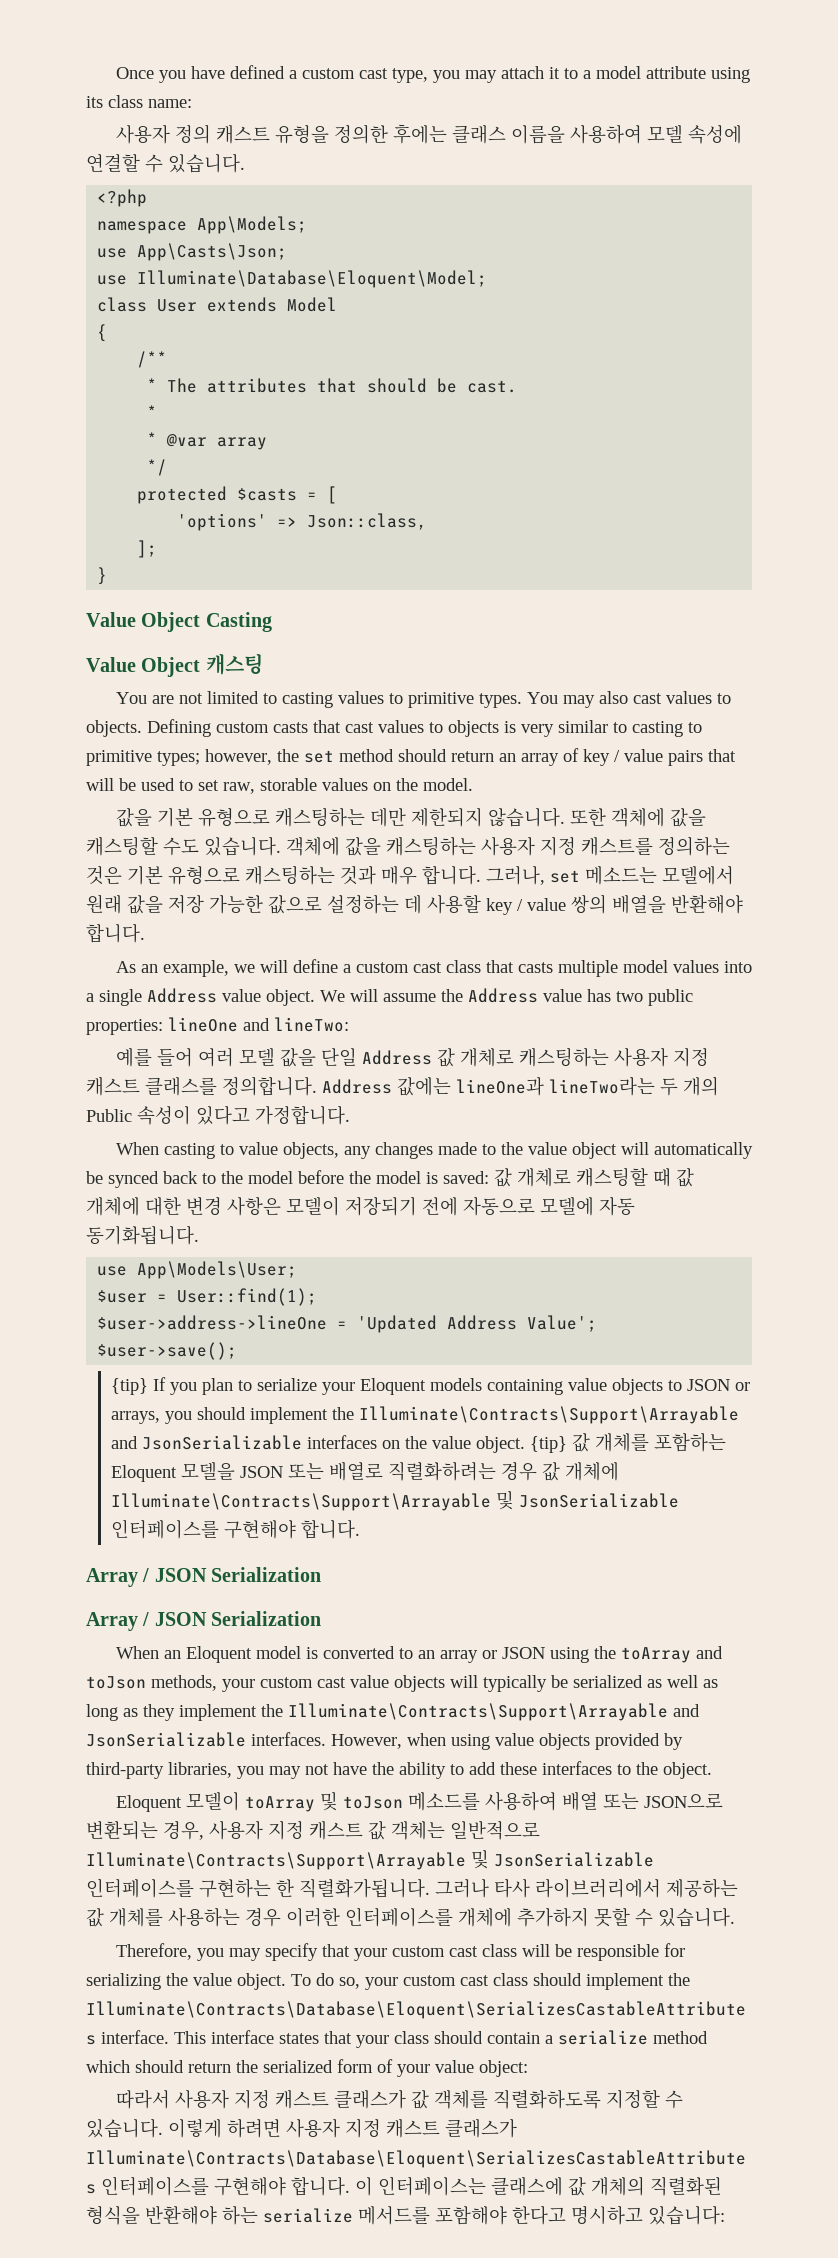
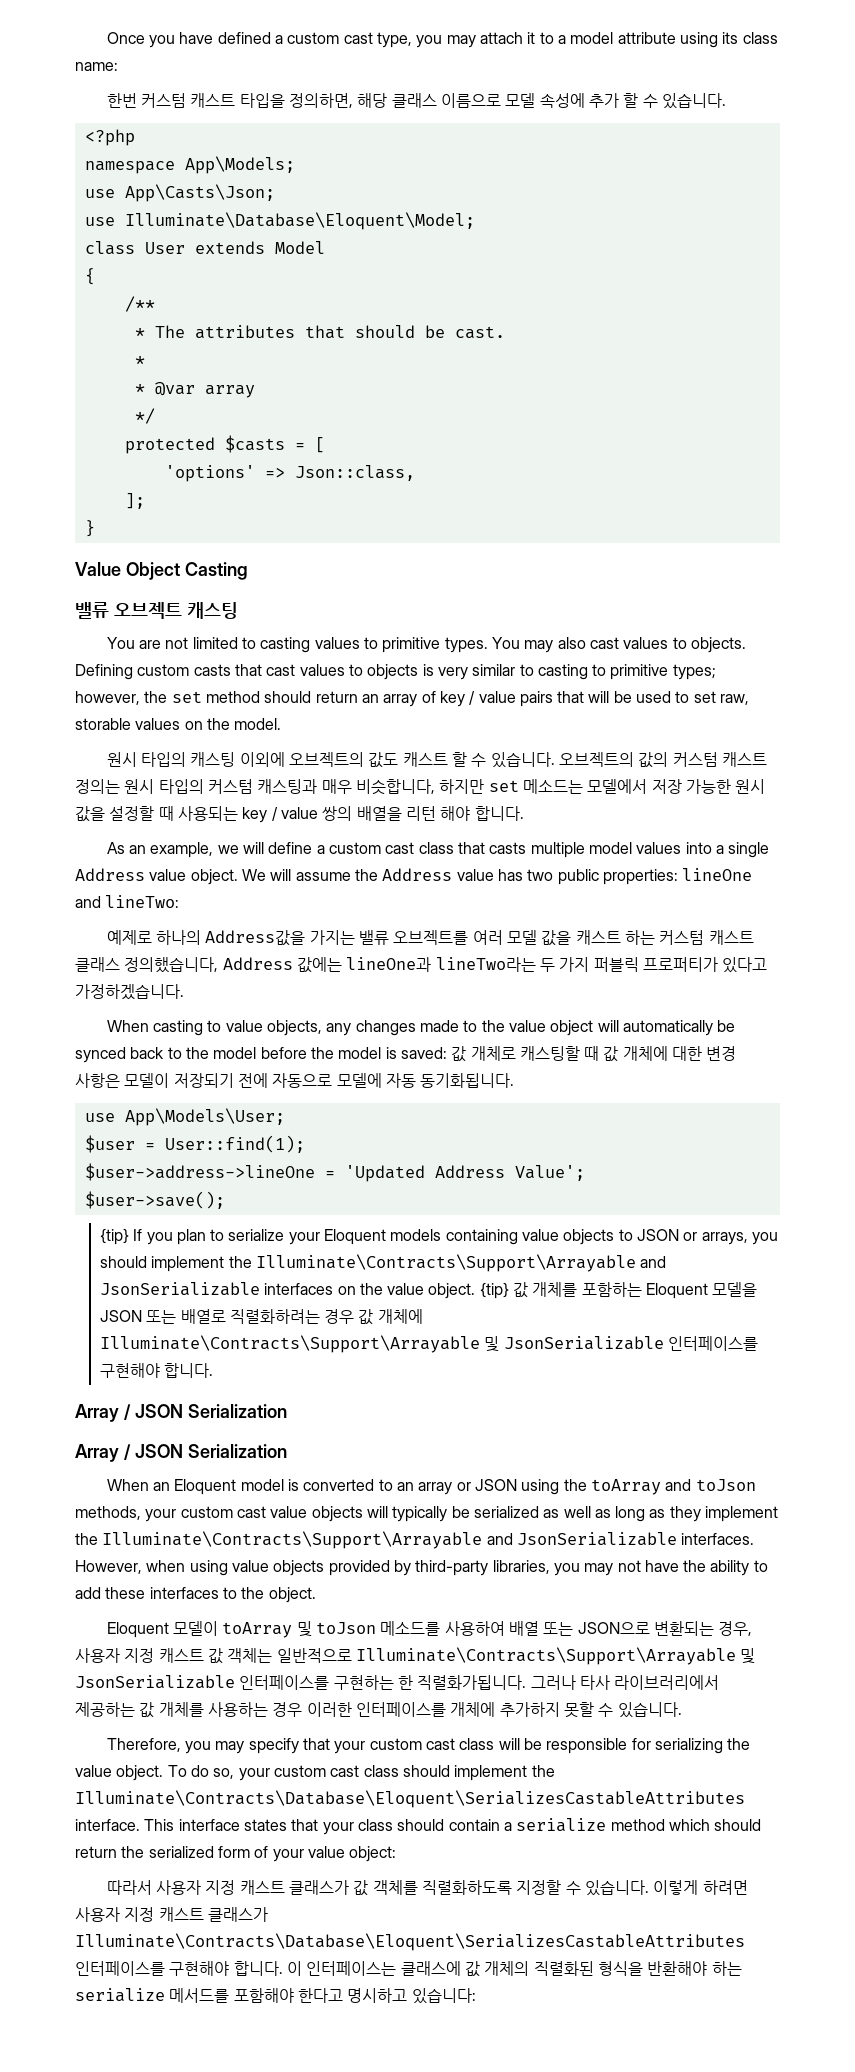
- 사용자 정의 캐스트 유형을 정의한 후에는 클래스 이름을 사용하여 모델 속성에 연결할 수 있습니다.
+ 한번 커스텀 캐스트 타입을 정의하면, 해당 클래스 이름으로 모델 속성에 추가 할 수 있습니다.
- Value Object 캐스팅
+ 밸류 오브젝트 캐스팅
- 값을 기본 유형으로 캐스팅하는 데만 제한되지 않습니다. 또한 객체에 값을 캐스팅할 수도 있습니다. 객체에 값을 캐스팅하는 사용자 지정 캐스트를 정의하는 것은 기본 유형으로 캐스팅하는 것과 매우 합니다. 그러나, set 메소드는 모델에서 원래 값을 저장 가능한 값으로 설정하는 데 사용할 key / value 쌍의 배열을 반환해야 합니다.
+ 원시 타입의 캐스팅 이외에 오브젝트의 값도 캐스트 할 수 있습니다. 오브젝트의 값의 커스텀 캐스트 정의는 원시 타입의 커스텀 캐스팅과 매우 비슷합니다, 하지만 set 메소드는 모델에서 저장 가능한 원시 값을 설정할 때 사용되는 key / value 쌍의 배열을 리턴 해야 합니다.
- 예를 들어 여러 모델 값을 단일 Address 값 개체로 캐스팅하는 사용자 지정 캐스트 클래스를 정의합니다. Address 값에는 lineOne과 lineTwo라는 두 개의 Public 속성이 있다고 가정합니다.
+ 예제로 하나의 Address값을 가지는 밸류 오브젝트를 여러 모델 값을 캐스트 하는 커스텀 캐스트 클래스 정의했습니다, Address 값에는 lineOne과 lineTwo라는 두 가지 퍼블릭 프로퍼티가 있다고 가정하겠습니다.

